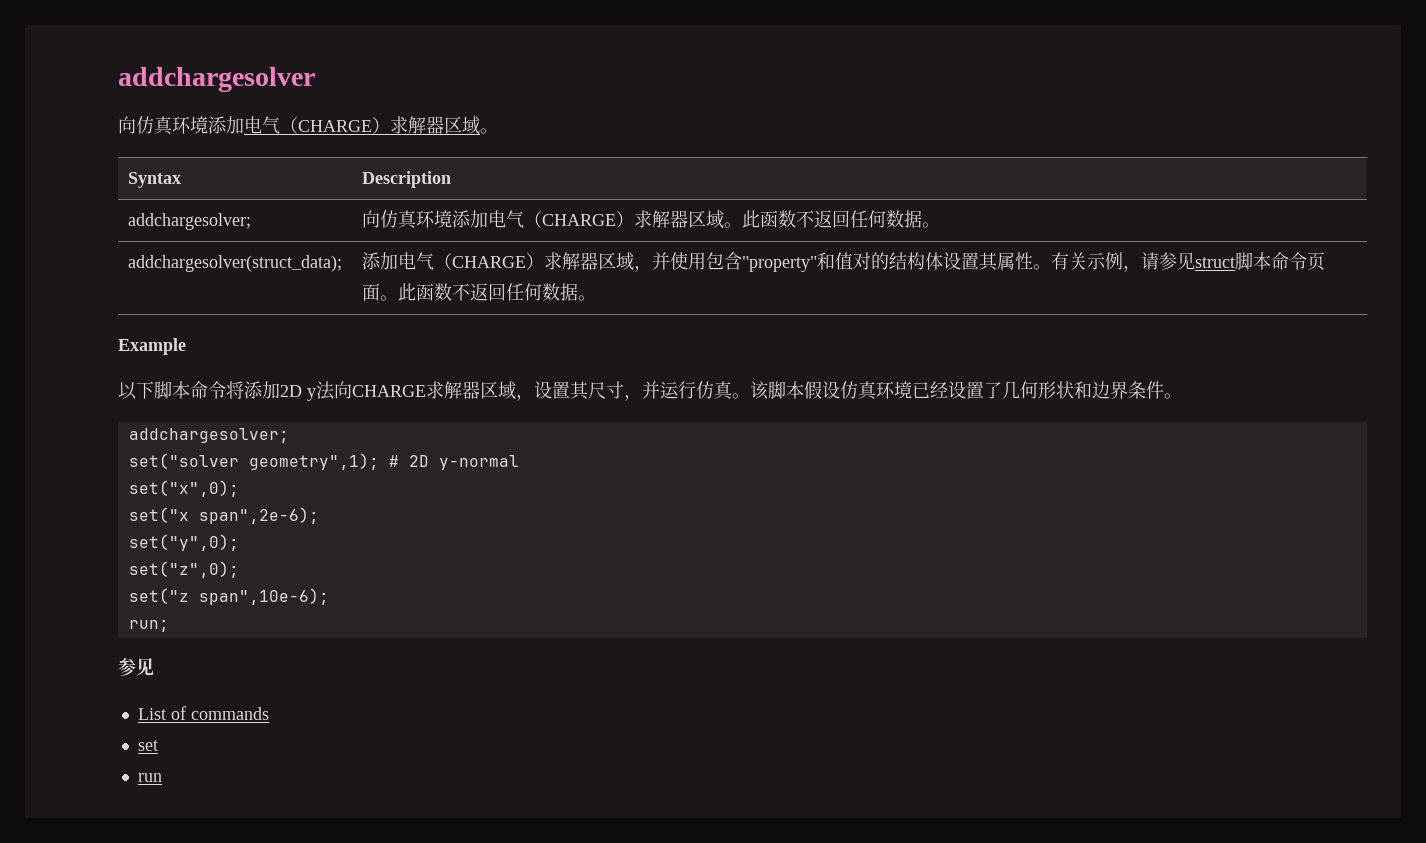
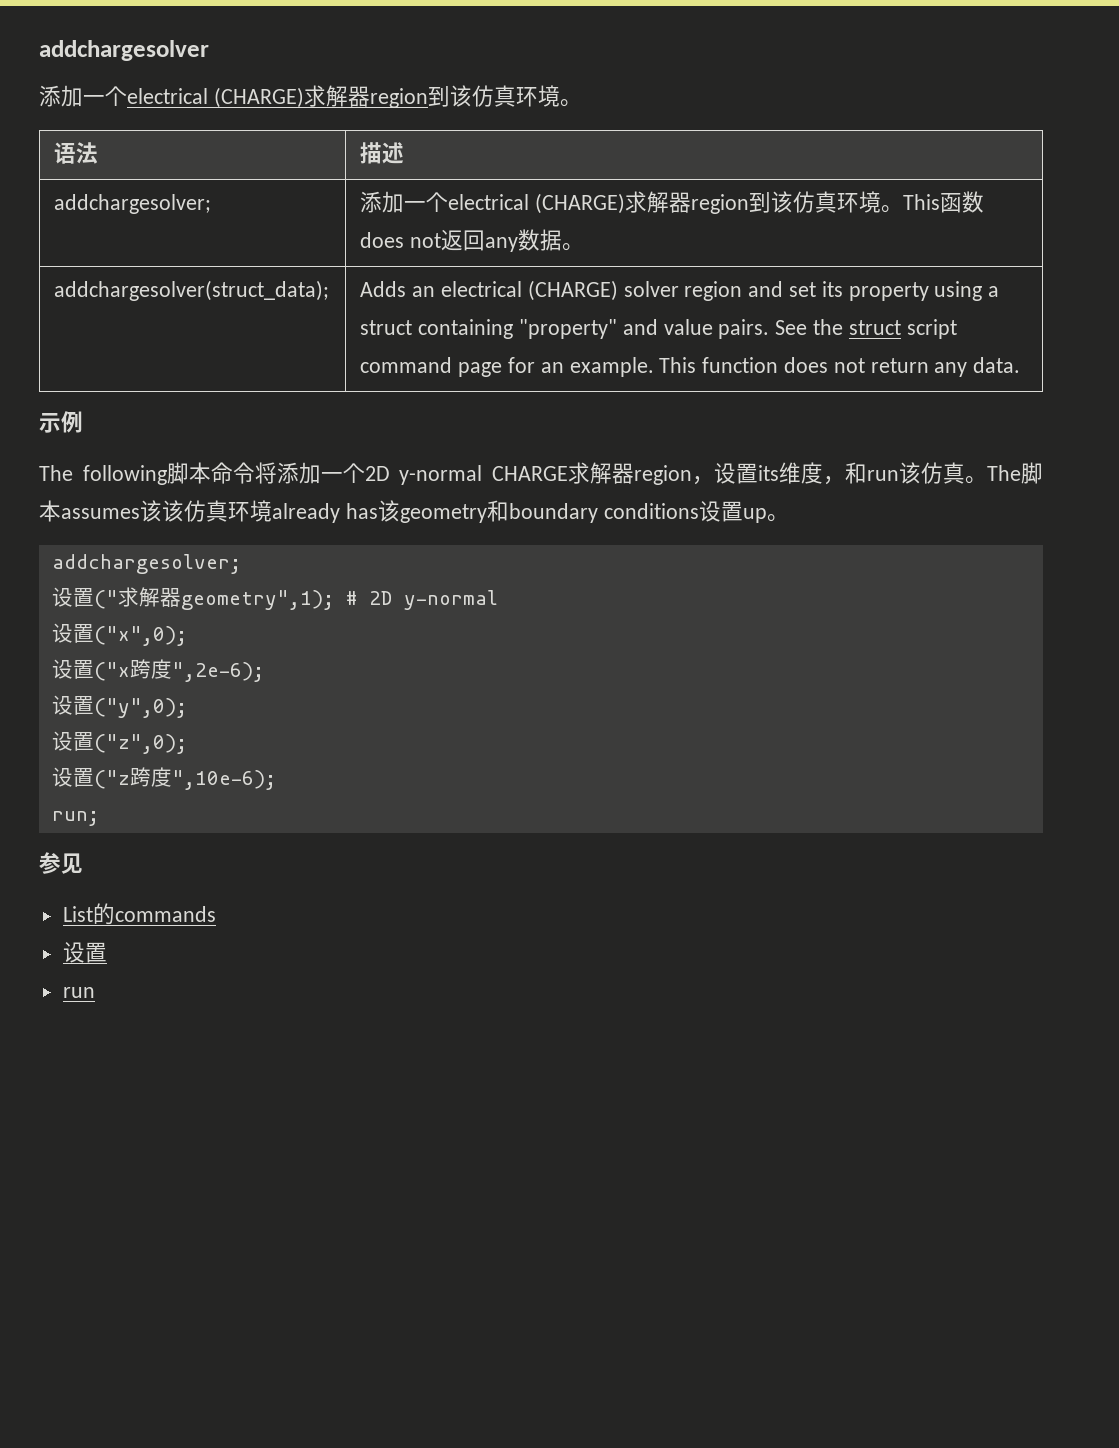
  addchargesolver
- 向仿真环境添加电气（CHARGE）求解器区域。
- Syntax | Description
- addchargesolver; | 向仿真环境添加电气（CHARGE）求解器区域。此函数不返回任何数据。
- addchargesolver(struct_data); | 添加电气（CHARGE）求解器区域，并使用包含"property"和值对的结构体设置其属性。有关示例，请参见struct脚本命令页面。此函数不返回任何数据。
- Example
- 以下脚本命令将添加2D y法向CHARGE求解器区域，设置其尺寸，并运行仿真。该脚本假设仿真环境已经设置了几何形状和边界条件。
+ 添加一个electrical (CHARGE)求解器region到该仿真环境。
+ 语法 | 描述
+ addchargesolver; | 添加一个electrical (CHARGE)求解器region到该仿真环境。This函数does not返回any数据。
+ addchargesolver(struct_data); | Adds an electrical (CHARGE) solver region and set its property using a struct containing "property" and value pairs. See the struct script command page for an example. This function does not return any data.
+ 示例
+ The following脚本命令将添加一个2D y-normal CHARGE求解器region，设置its维度，和run该仿真。The脚本assumes该该仿真环境already has该geometry和boundary conditions设置up。
  addchargesolver;
- set("solver geometry",1); # 2D y-normal
- set("x",0);
- set("x span",2e-6);
- set("y",0);
- set("z",0);
- set("z span",10e-6);
+ 设置("求解器geometry",1); # 2D y-normal
+ 设置("x",0);
+ 设置("x跨度",2e-6);
+ 设置("y",0);
+ 设置("z",0);
+ 设置("z跨度",10e-6);
- List of commands
- set
+ List的commands
+ 设置

